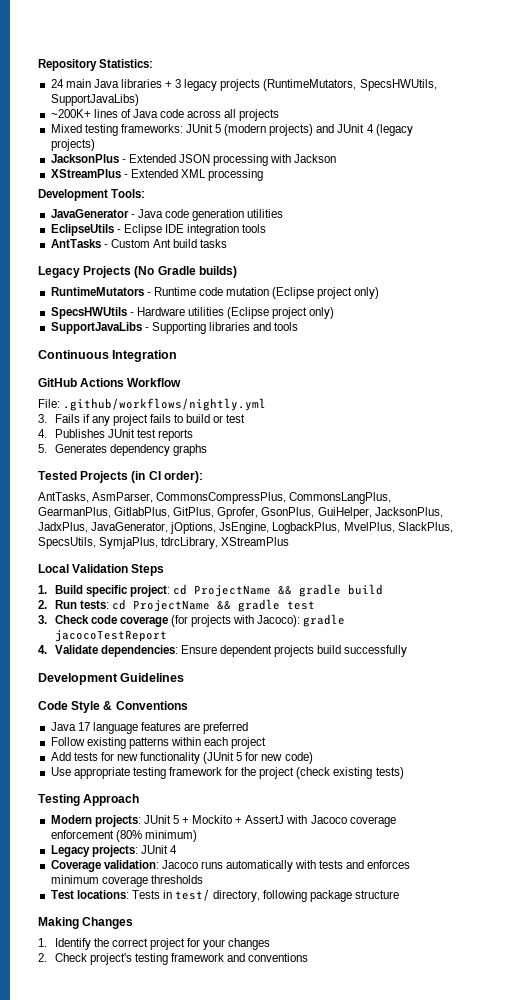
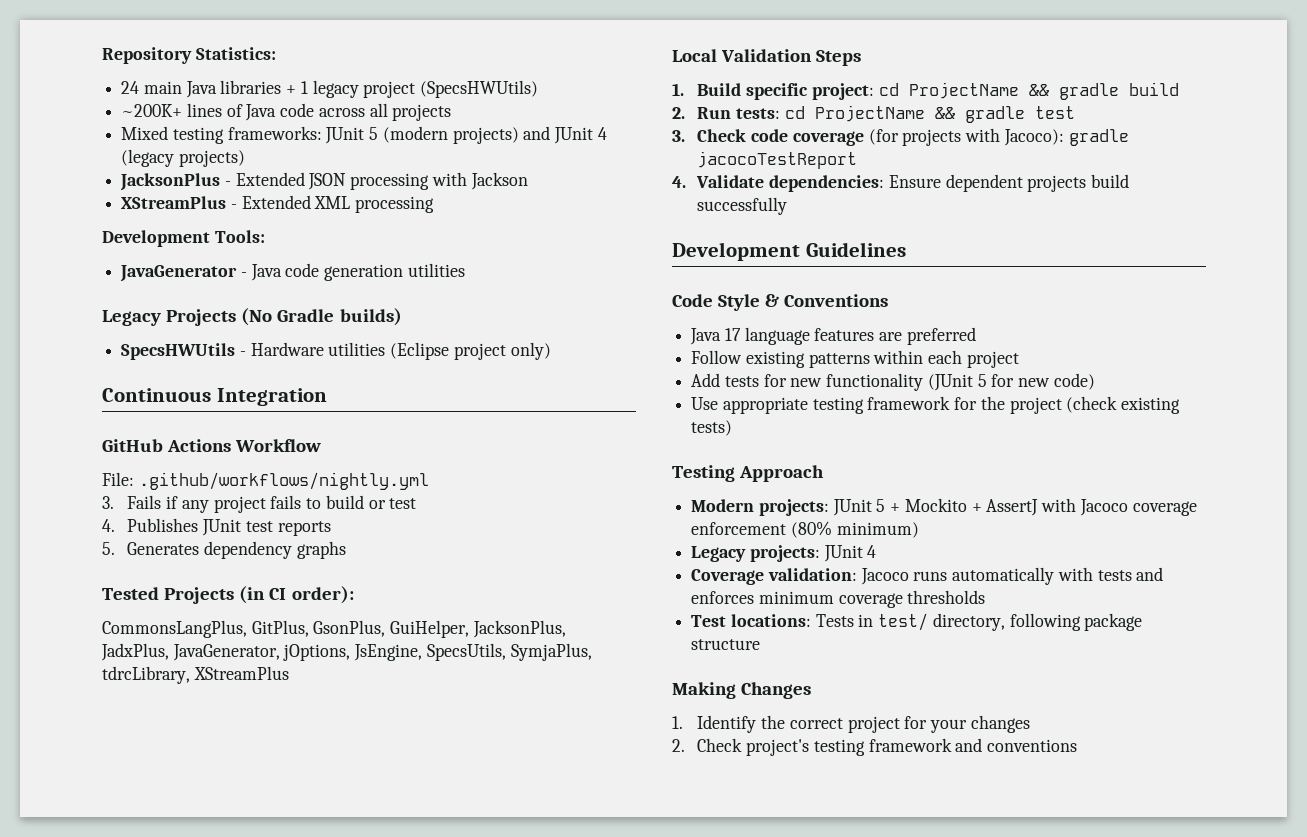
- 24 main Java libraries + 3 legacy projects (RuntimeMutators, SpecsHWUtils, SupportJavaLibs)
+ 24 main Java libraries + 1 legacy project (SpecsHWUtils)
- EclipseUtils - Eclipse IDE integration tools
- AntTasks - Custom Ant build tasks
- RuntimeMutators - Runtime code mutation (Eclipse project only)
- SupportJavaLibs - Supporting libraries and tools
- AntTasks, AsmParser, CommonsCompressPlus, CommonsLangPlus, GearmanPlus, GitlabPlus, GitPlus, Gprofer, GsonPlus, GuiHelper, JacksonPlus, JadxPlus, JavaGenerator, jOptions, JsEngine, LogbackPlus, MvelPlus, SlackPlus, SpecsUtils, SymjaPlus, tdrcLibrary, XStreamPlus
+ CommonsLangPlus, GitPlus, GsonPlus, GuiHelper, JacksonPlus, JadxPlus, JavaGenerator, jOptions, JsEngine, SpecsUtils, SymjaPlus, tdrcLibrary, XStreamPlus

